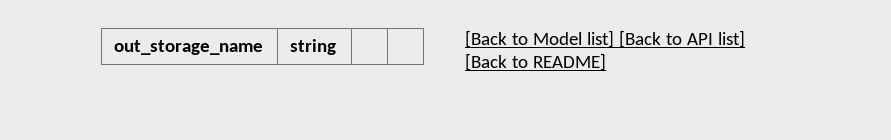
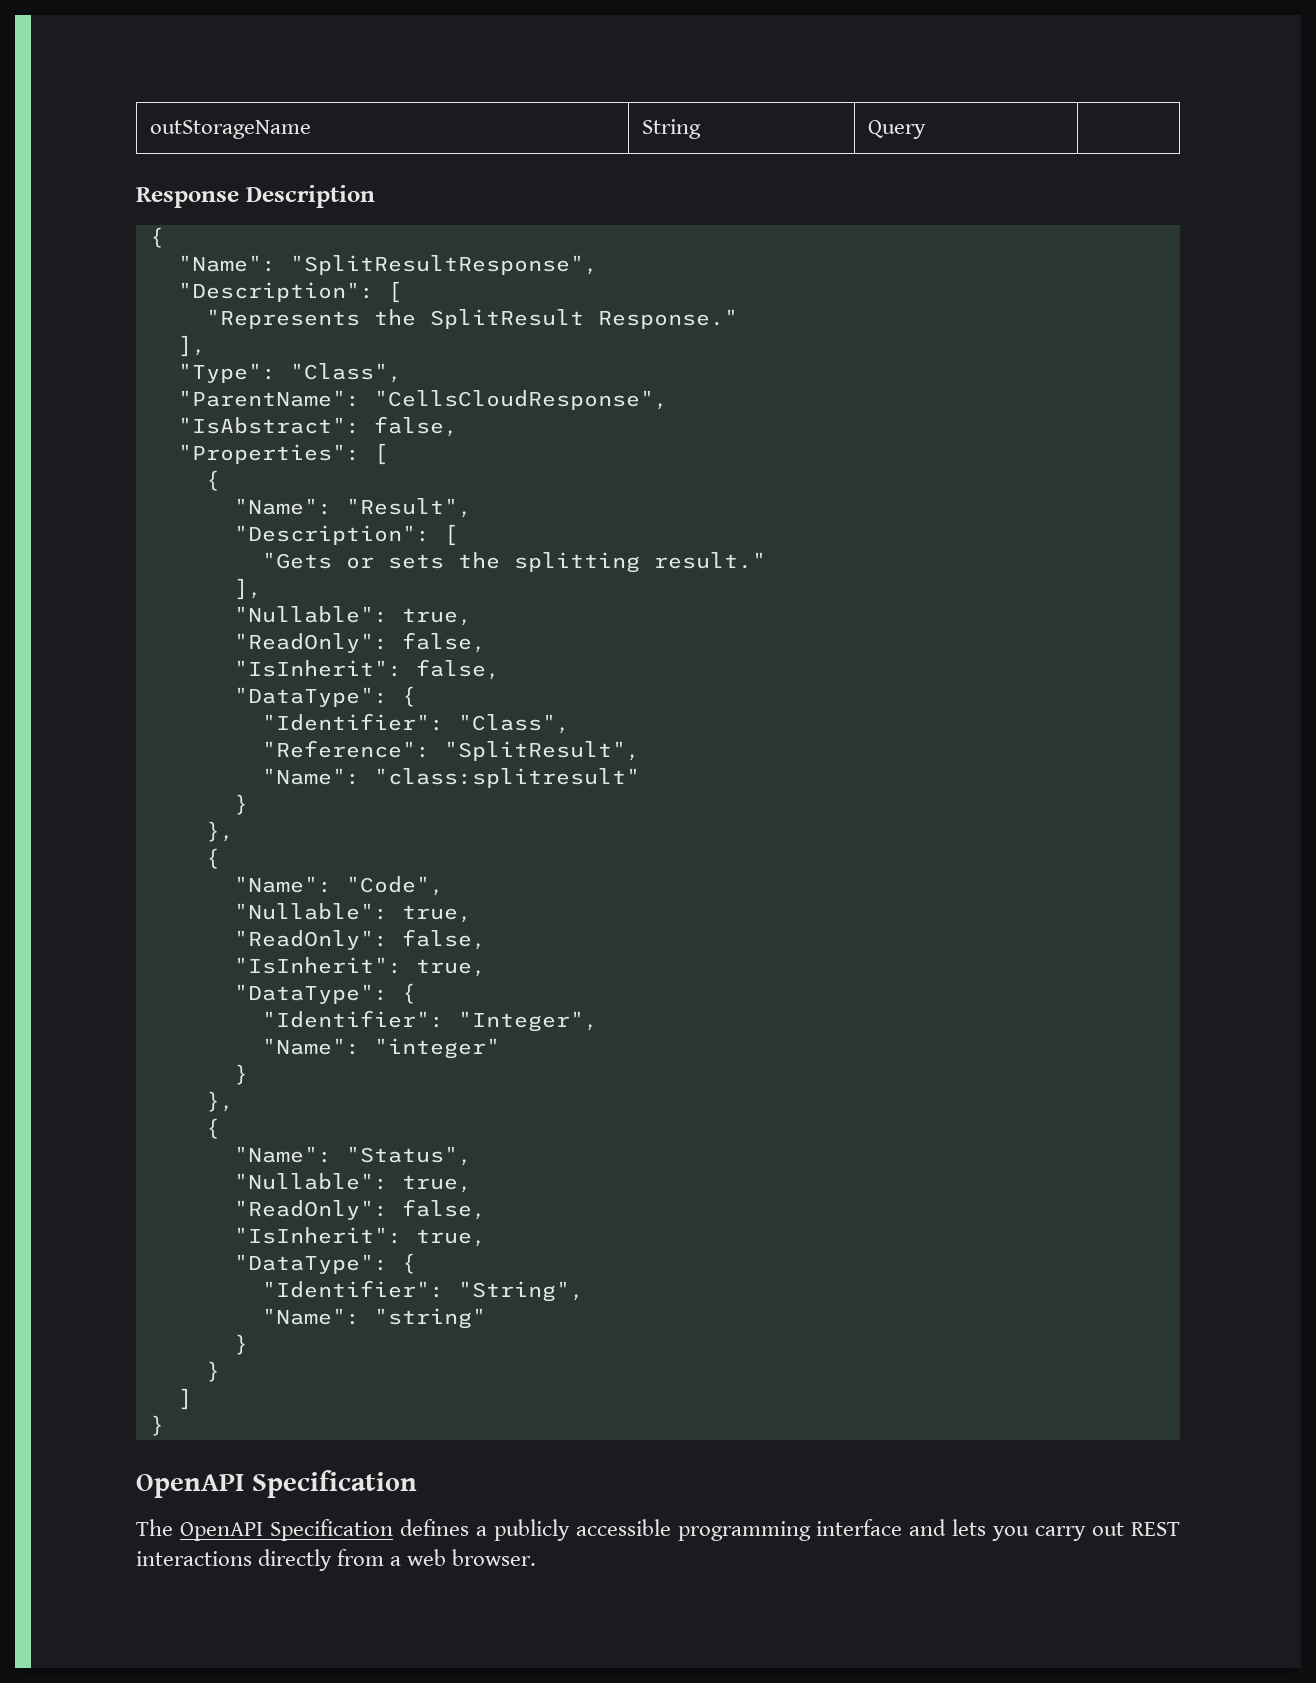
- out_storage_name | string | |
- [Back to Model list] [Back to API list] [Back to README]
+ outStorageName | String | Query |
+ Response Description
+ {
+ "Name": "SplitResultResponse",
+ "Description": [
+ "Represents the SplitResult Response."
+ ],
+ "Type": "Class",
+ "ParentName": "CellsCloudResponse",
+ "IsAbstract": false,
+ "Properties": [
+ {
+ "Name": "Result",
+ "Description": [
+ "Gets or sets the splitting result."
+ ],
+ "Nullable": true,
+ "ReadOnly": false,
+ "IsInherit": false,
+ "DataType": {
+ "Identifier": "Class",
+ "Reference": "SplitResult",
+ "Name": "class:splitresult"
+ }
+ },
+ {
+ "Name": "Code",
+ "Nullable": true,
+ "ReadOnly": false,
+ "IsInherit": true,
+ "DataType": {
+ "Identifier": "Integer",
+ "Name": "integer"
+ }
+ },
+ {
+ "Name": "Status",
+ "Nullable": true,
+ "ReadOnly": false,
+ "IsInherit": true,
+ "DataType": {
+ "Identifier": "String",
+ "Name": "string"
+ }
+ }
+ ]
+ }
+ OpenAPI Specification
+ The OpenAPI Specification defines a publicly accessible programming interface and lets you carry out REST interactions directly from a web browser.

